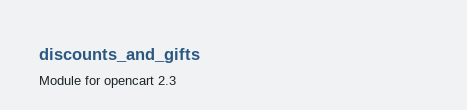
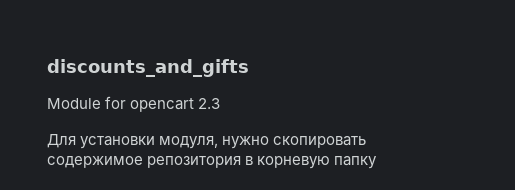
+ Для установки модуля, нужно скопировать содержимое репозитория в корневую папку

